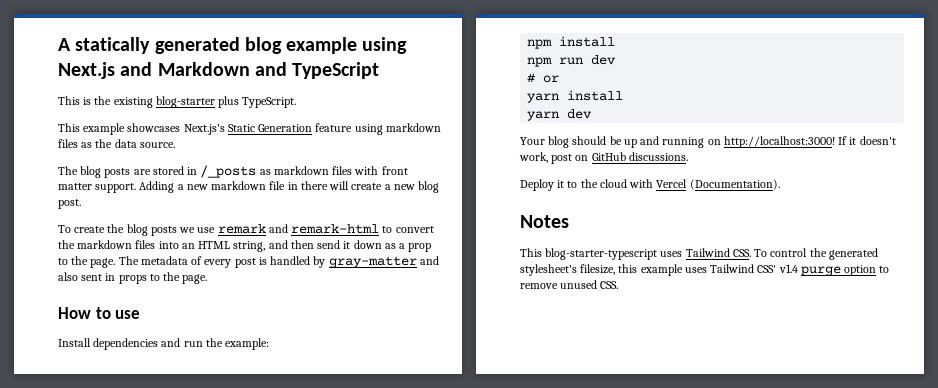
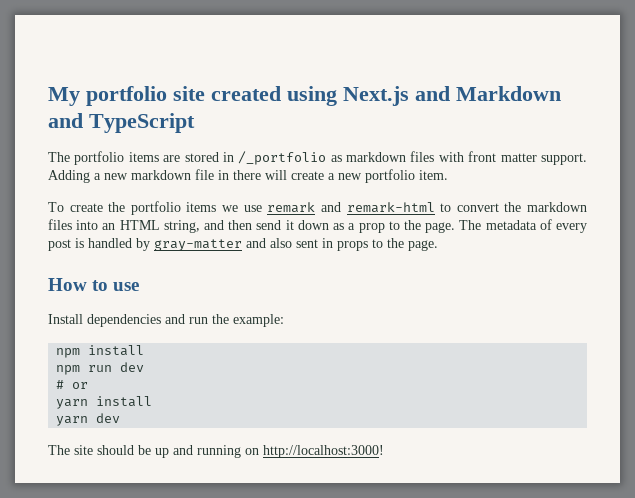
- A statically generated blog example using Next.js and Markdown and TypeScript
+ My portfolio site created using Next.js and Markdown and TypeScript
- This is the existing blog-starter plus TypeScript.
- This example showcases Next.js's Static Generation feature using markdown files as the data source.
- The blog posts are stored in /_posts as markdown files with front matter support.
+ The portfolio items are stored in /_portfolio as markdown files with front matter support.
- Adding a new markdown file in there will create a new blog post.
+ Adding a new markdown file in there will create a new portfolio item.
- To create the blog posts we use remark and remark-html to convert the markdown files into an HTML string, and then send it down as a prop to the page.
+ To create the portfolio items we use remark and remark-html to convert the markdown files into an HTML string, and then send it down as a prop to the page.
- Your blog should be up and running on http://localhost:3000! If it doesn't work, post on GitHub discussions.
- Deploy it to the cloud with Vercel (Documentation).
- Notes
- This blog-starter-typescript uses Tailwind CSS. To control the generated stylesheet's filesize, this example uses Tailwind CSS' v1.4 purge option to remove unused CSS.
+ The site should be up and running on http://localhost:3000!

